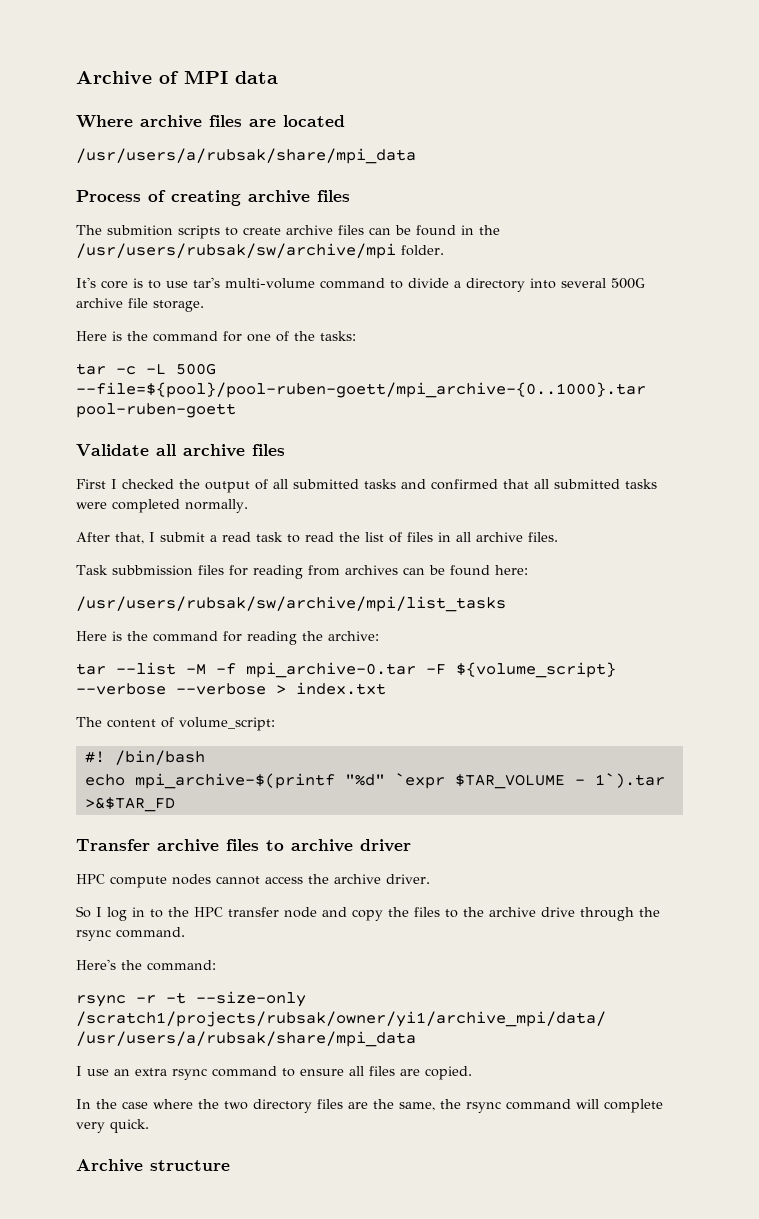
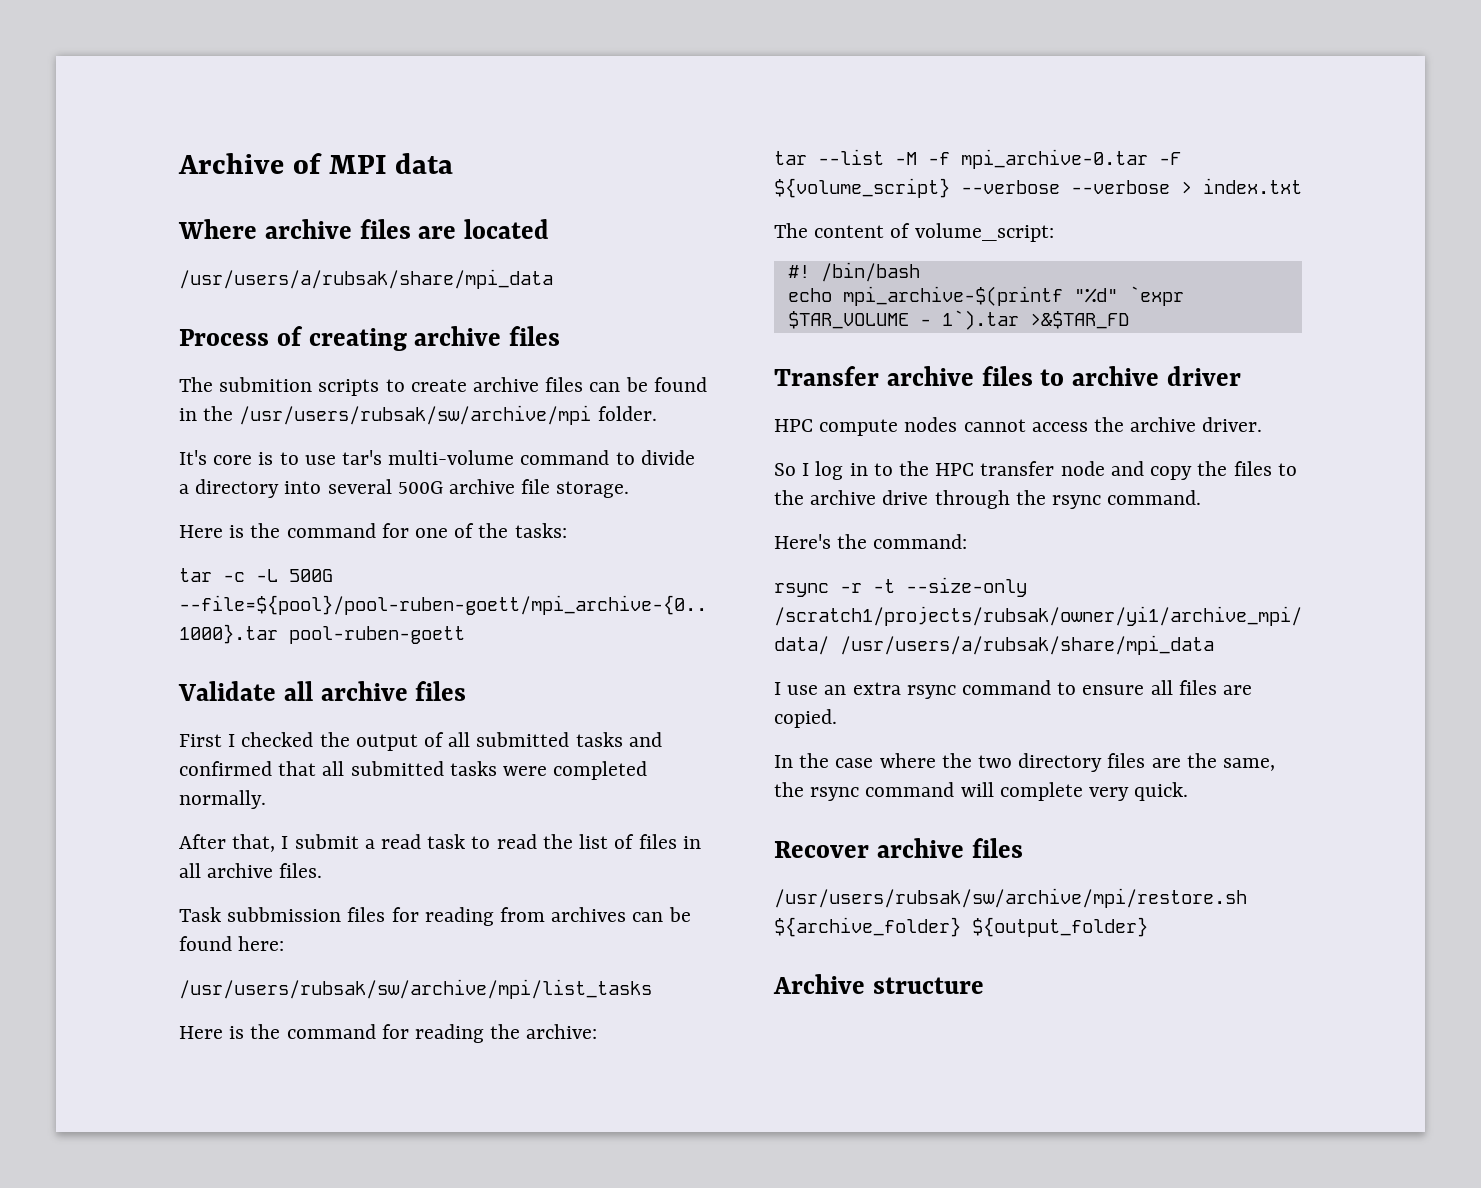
+ Recover archive files
+ /usr/users/rubsak/sw/archive/mpi/restore.sh ${archive_folder} ${output_folder}

